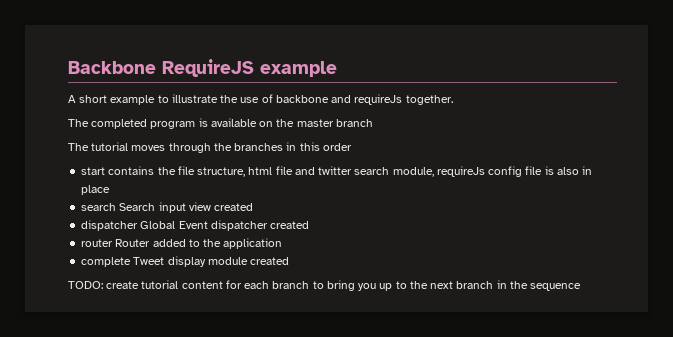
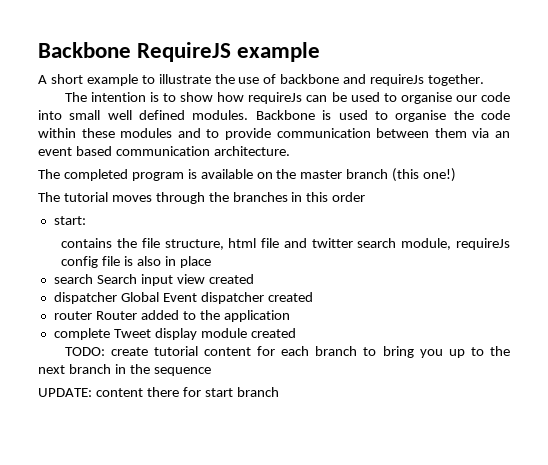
+ The intention is to show how requireJs can be used to organise our code into small well defined modules. Backbone is used to organise the code within these modules and to provide communication between them via an event based communication architecture.
- The completed program is available on the master branch
+ The completed program is available on the master branch (this one!)
- start contains the file structure, html file and twitter search module, requireJs config file is also in place
+ start:
+ contains the file structure, html file and twitter search module, requireJs config file is also in place
+ UPDATE: content there for start branch

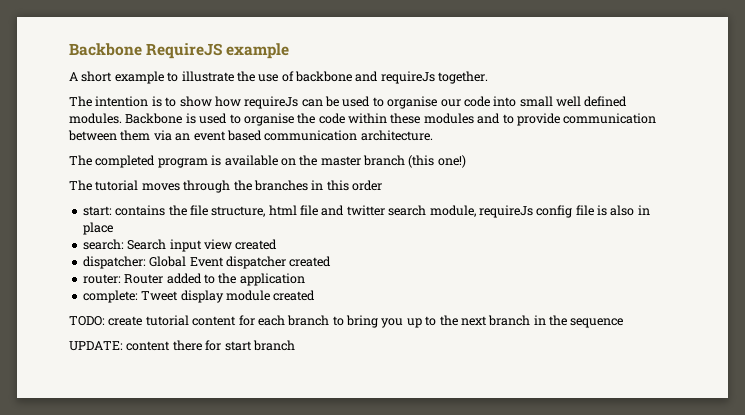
- start:
- contains the file structure, html file and twitter search module, requireJs config file is also in place
+ start: contains the file structure, html file and twitter search module, requireJs config file is also in place
- search Search input view created
+ search: Search input view created
- dispatcher Global Event dispatcher created
+ dispatcher: Global Event dispatcher created
- router Router added to the application
+ router: Router added to the application
- complete Tweet display module created
+ complete: Tweet display module created

